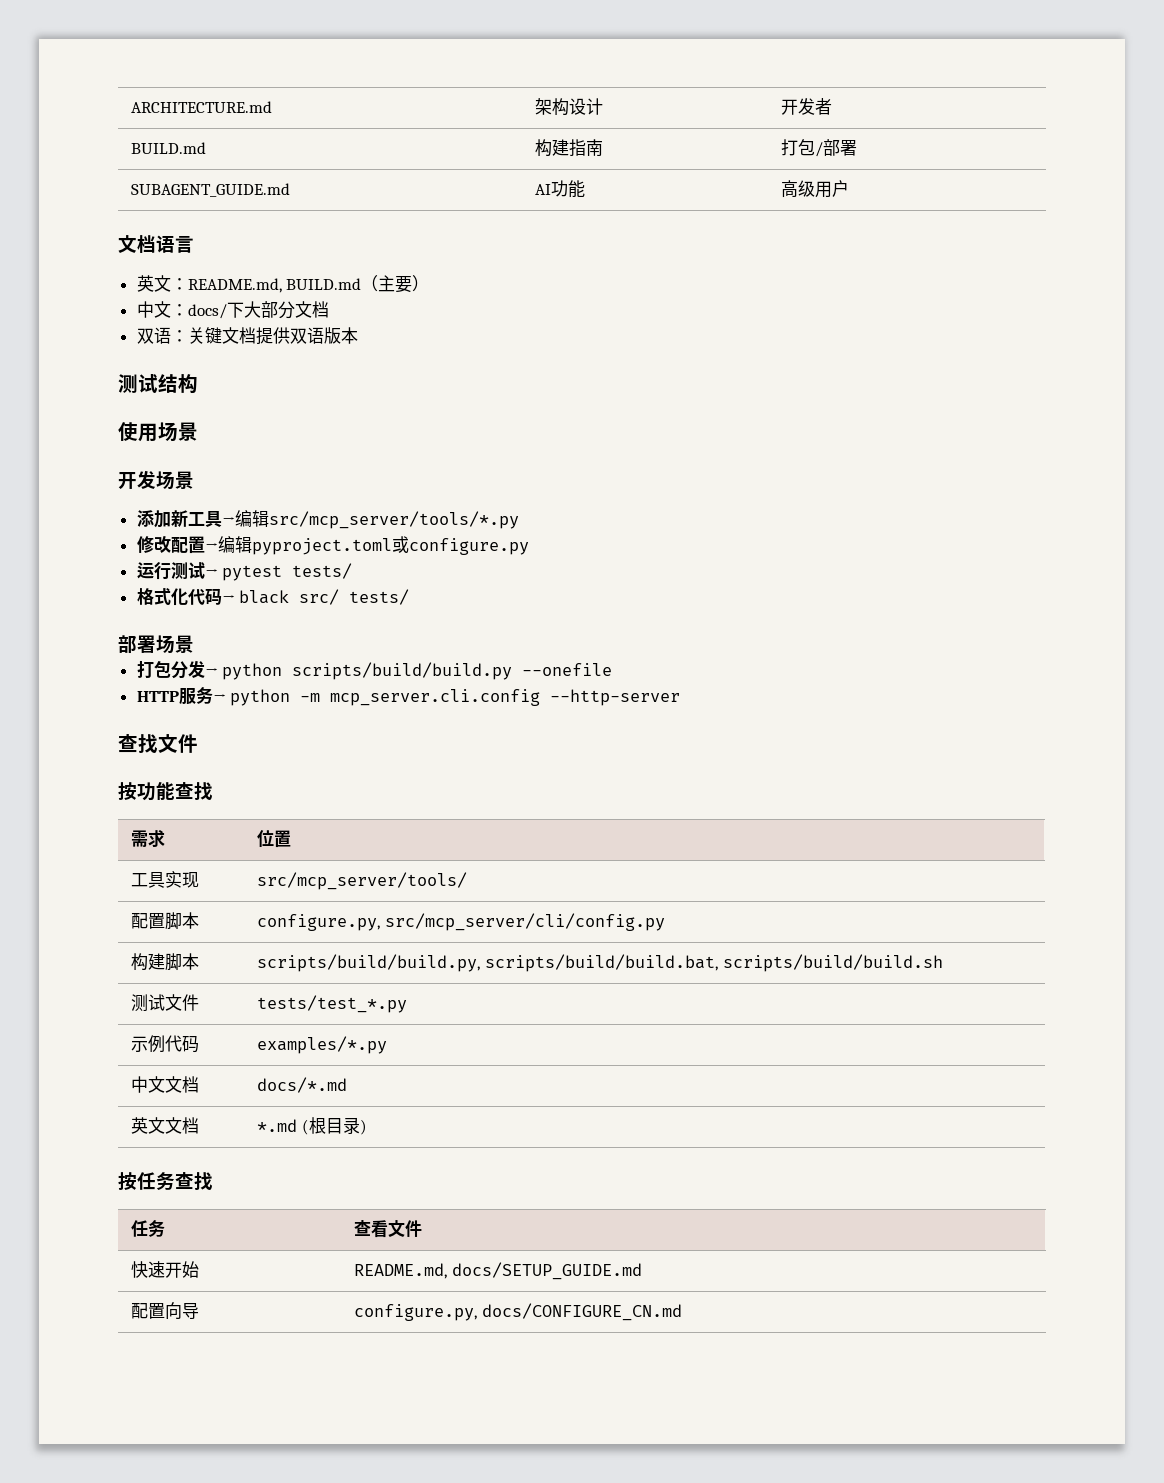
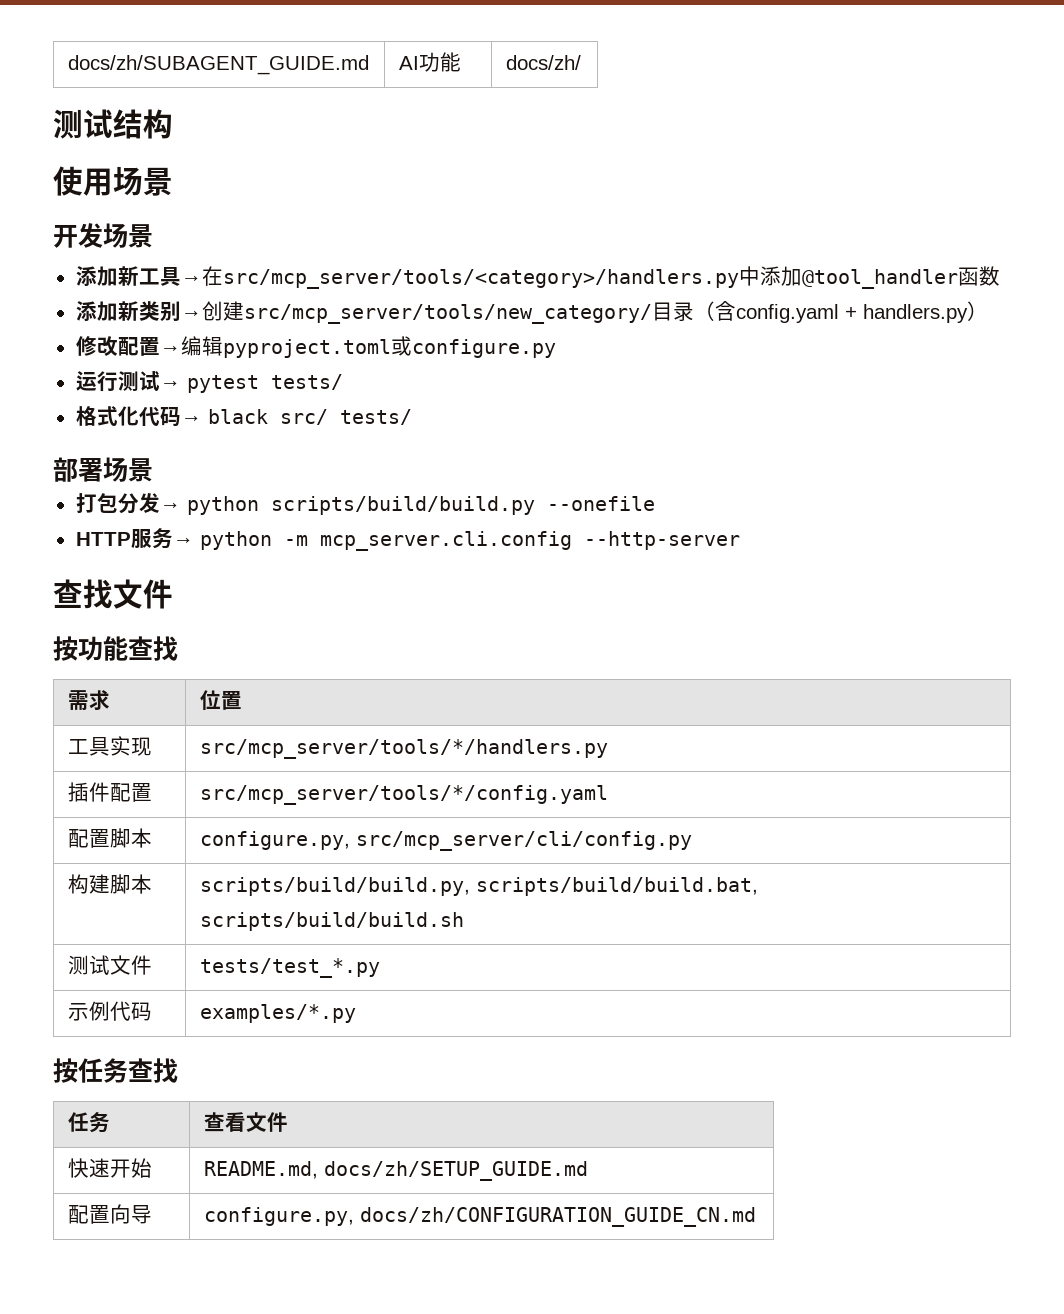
- ARCHITECTURE.md | 架构设计 | 开发者
- BUILD.md | 构建指南 | 打包/部署
- SUBAGENT_GUIDE.md | AI功能 | 高级用户
- 文档语言
- 英文：README.md, BUILD.md（主要）
- 中文：docs/下大部分文档
- 双语：关键文档提供双语版本
+ docs/zh/SUBAGENT_GUIDE.md | AI功能 | docs/zh/
- 添加新工具→编辑src/mcp_server/tools/*.py
+ 添加新工具→在src/mcp_server/tools/<category>/handlers.py中添加@tool_handler函数
+ 添加新类别→创建src/mcp_server/tools/new_category/目录（含config.yaml + handlers.py）
- 工具实现 | src/mcp_server/tools/
+ 工具实现 | src/mcp_server/tools/*/handlers.py
+ 插件配置 | src/mcp_server/tools/*/config.yaml
- 中文文档 | docs/*.md
- 英文文档 | *.md (根目录)
- 快速开始 | README.md, docs/SETUP_GUIDE.md
+ 快速开始 | README.md, docs/zh/SETUP_GUIDE.md
- 配置向导 | configure.py, docs/CONFIGURE_CN.md
+ 配置向导 | configure.py, docs/zh/CONFIGURATION_GUIDE_CN.md

